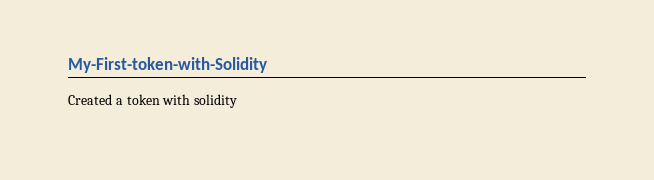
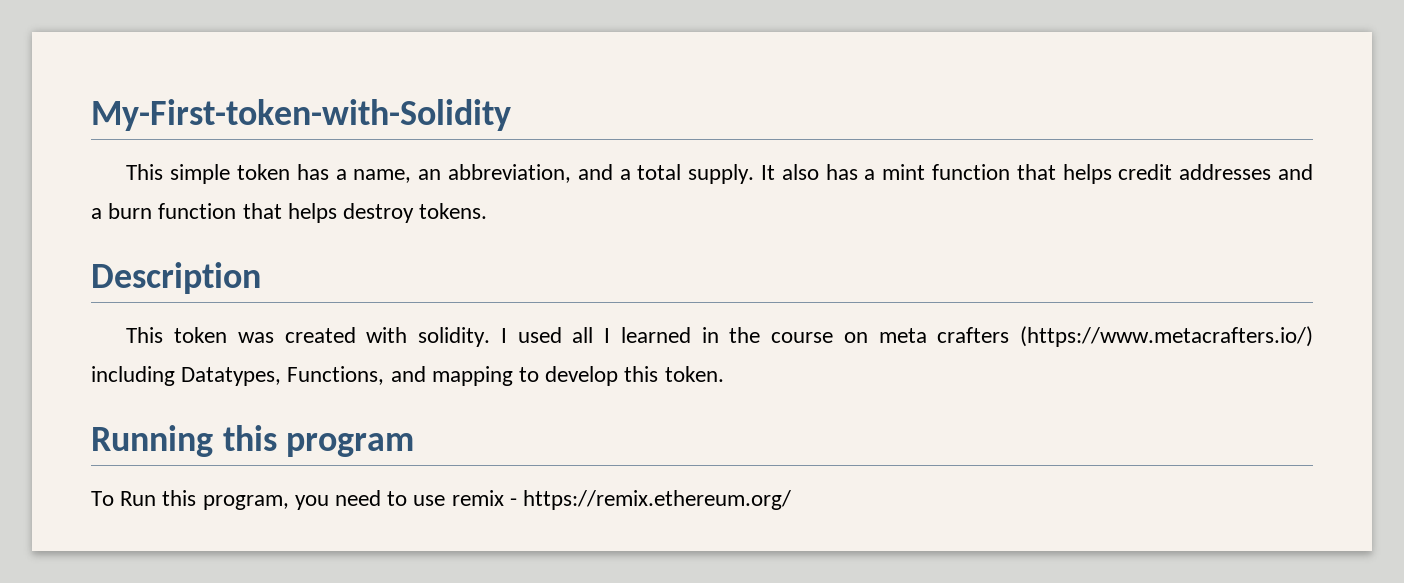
- Created a token with solidity
+ This simple token has a name, an abbreviation, and a total supply. It also has a mint function that helps credit addresses and a burn function that helps destroy tokens.
+ Description
+ This token was created with solidity. I used all I learned in the course on meta crafters (https://www.metacrafters.io/) including Datatypes, Functions, and mapping to develop this token.
+ Running this program
+ To Run this program, you need to use remix - https://remix.ethereum.org/

